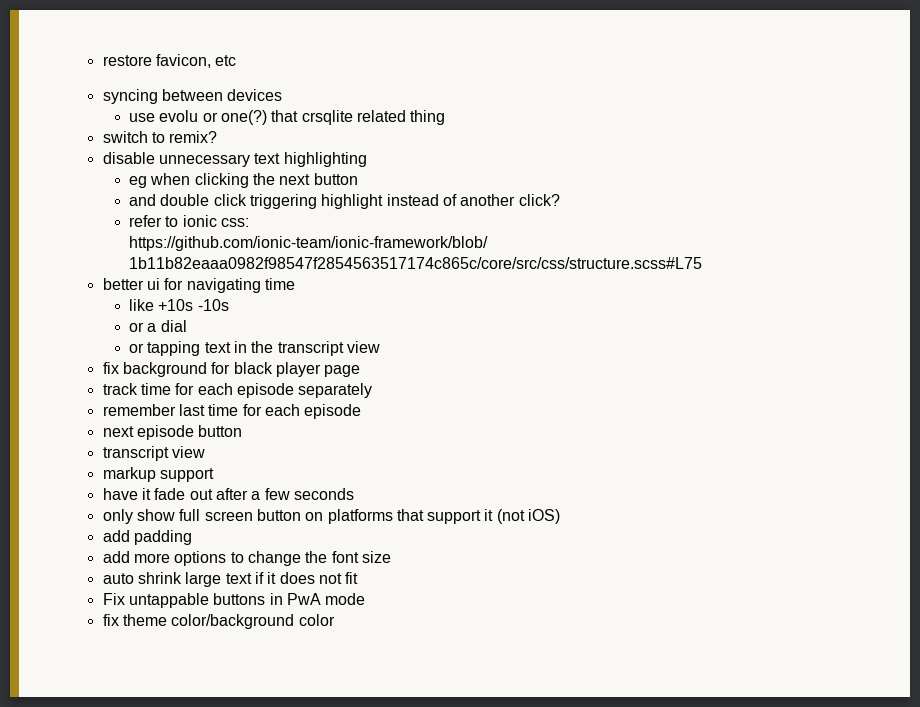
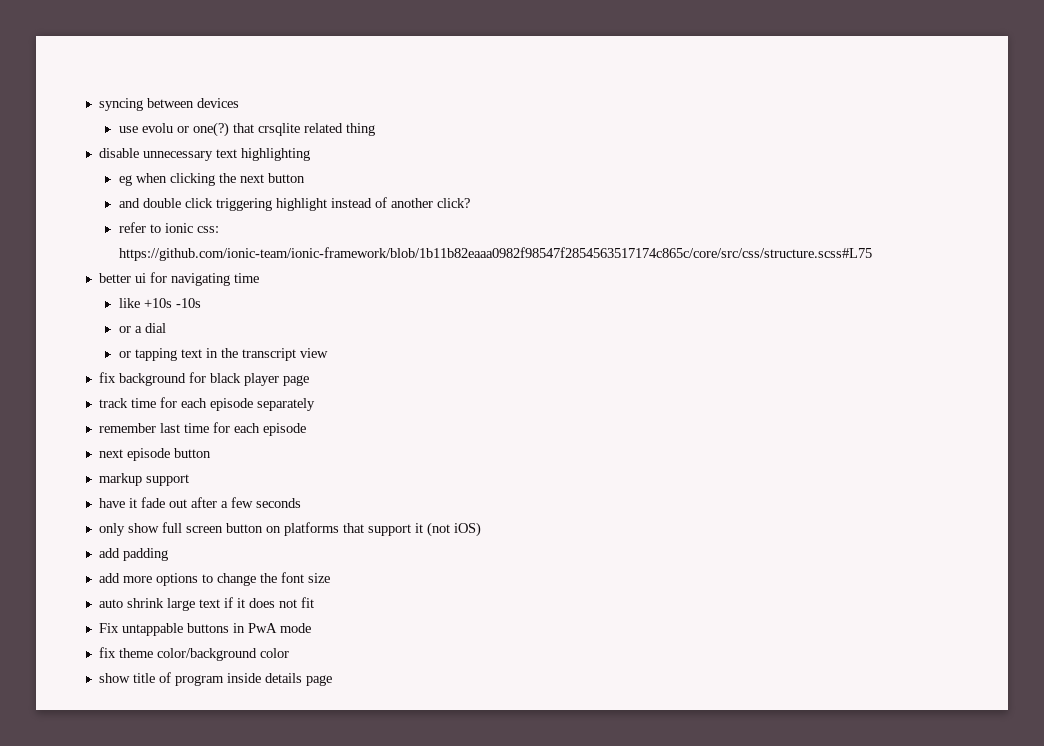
- restore favicon, etc
- switch to remix?
  next episode button
- transcript view
+ show title of program inside details page

